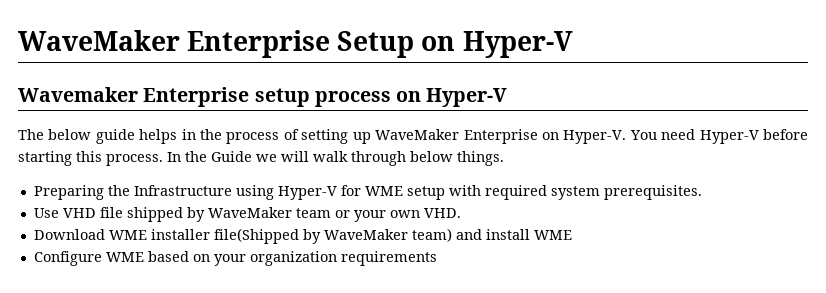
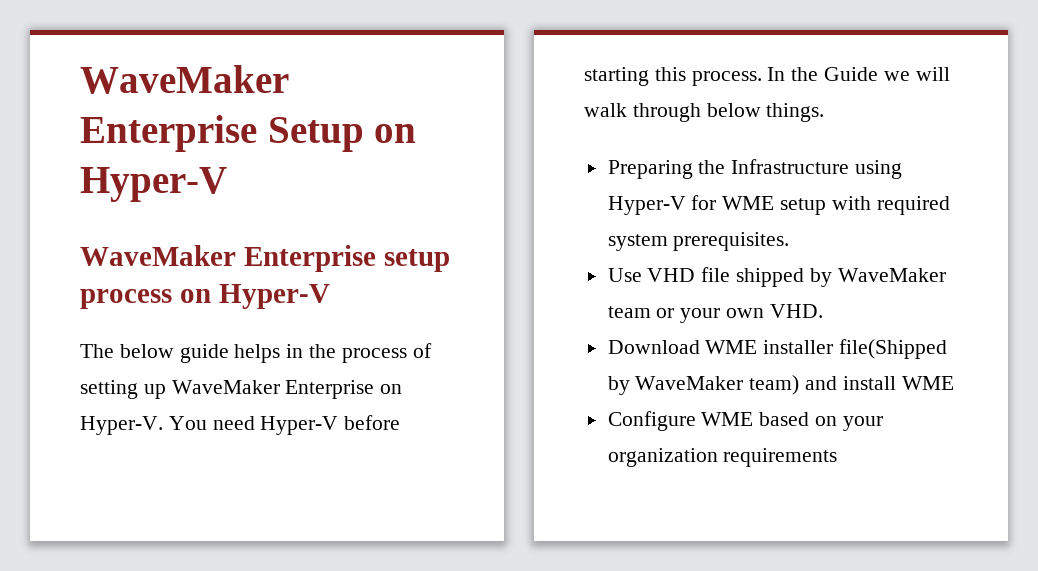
- Wavemaker Enterprise setup process on Hyper-V
+ WaveMaker Enterprise setup process on Hyper-V

